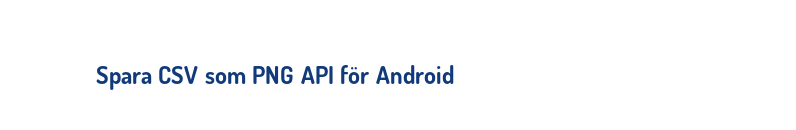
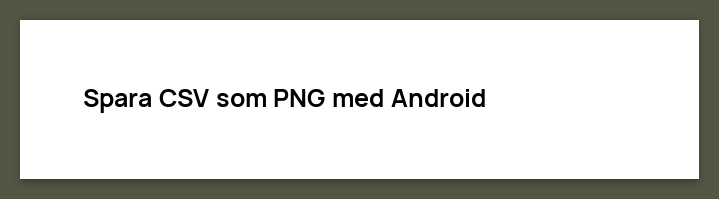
- Spara CSV som PNG API för Android
+ Spara CSV som PNG med Android

